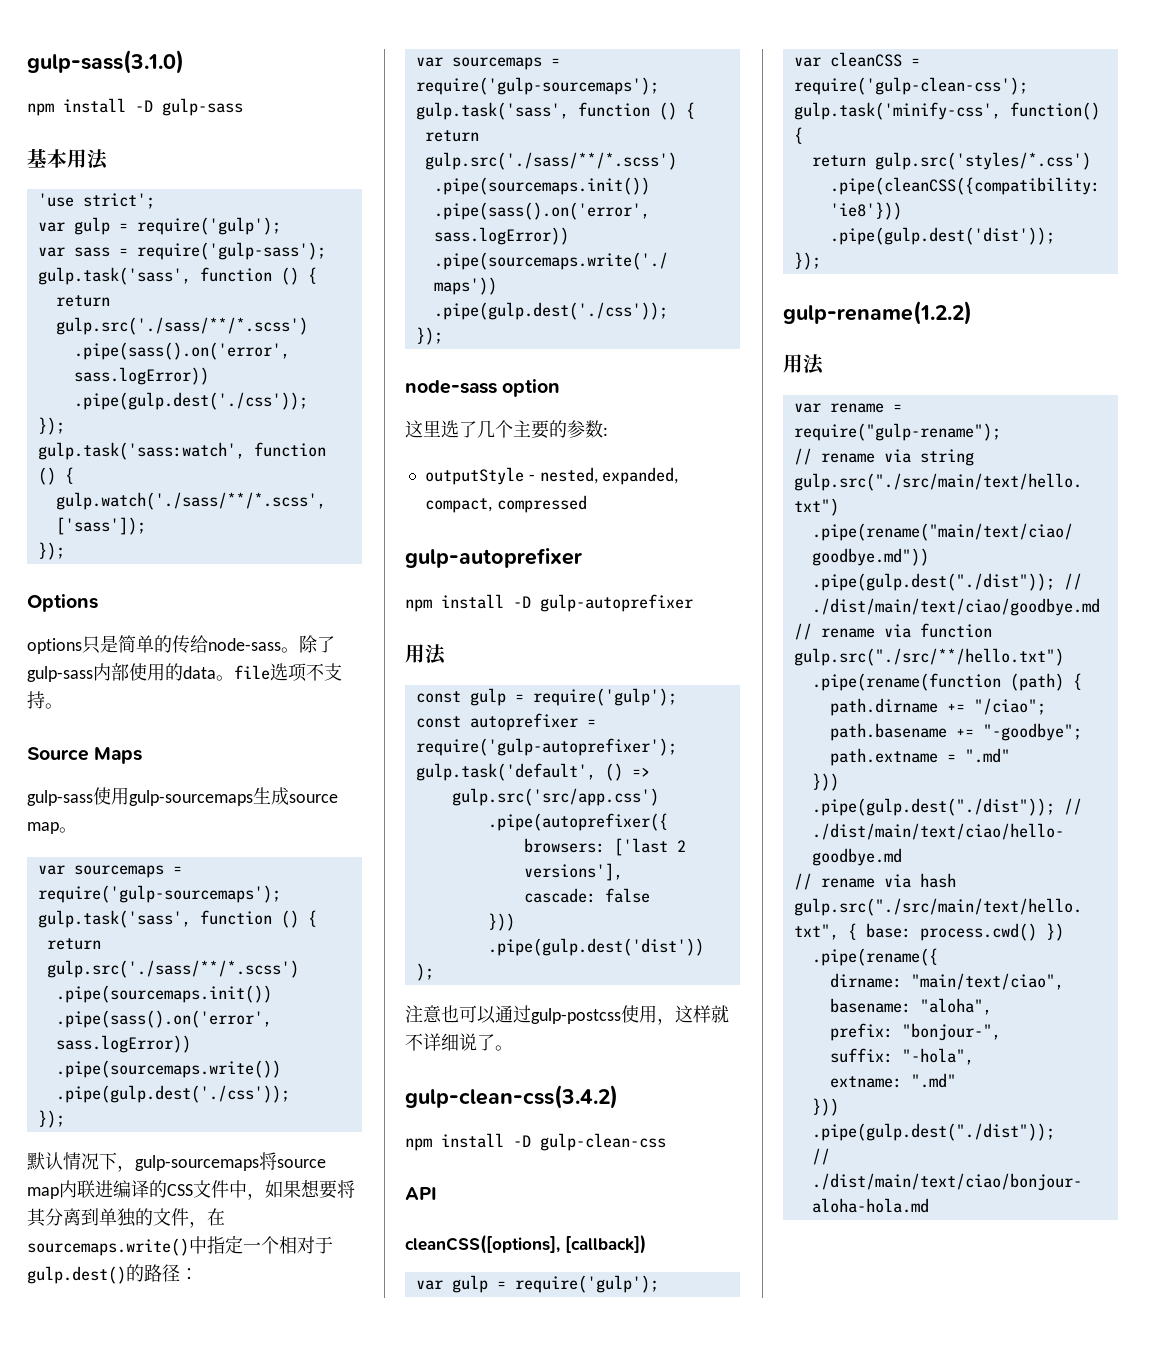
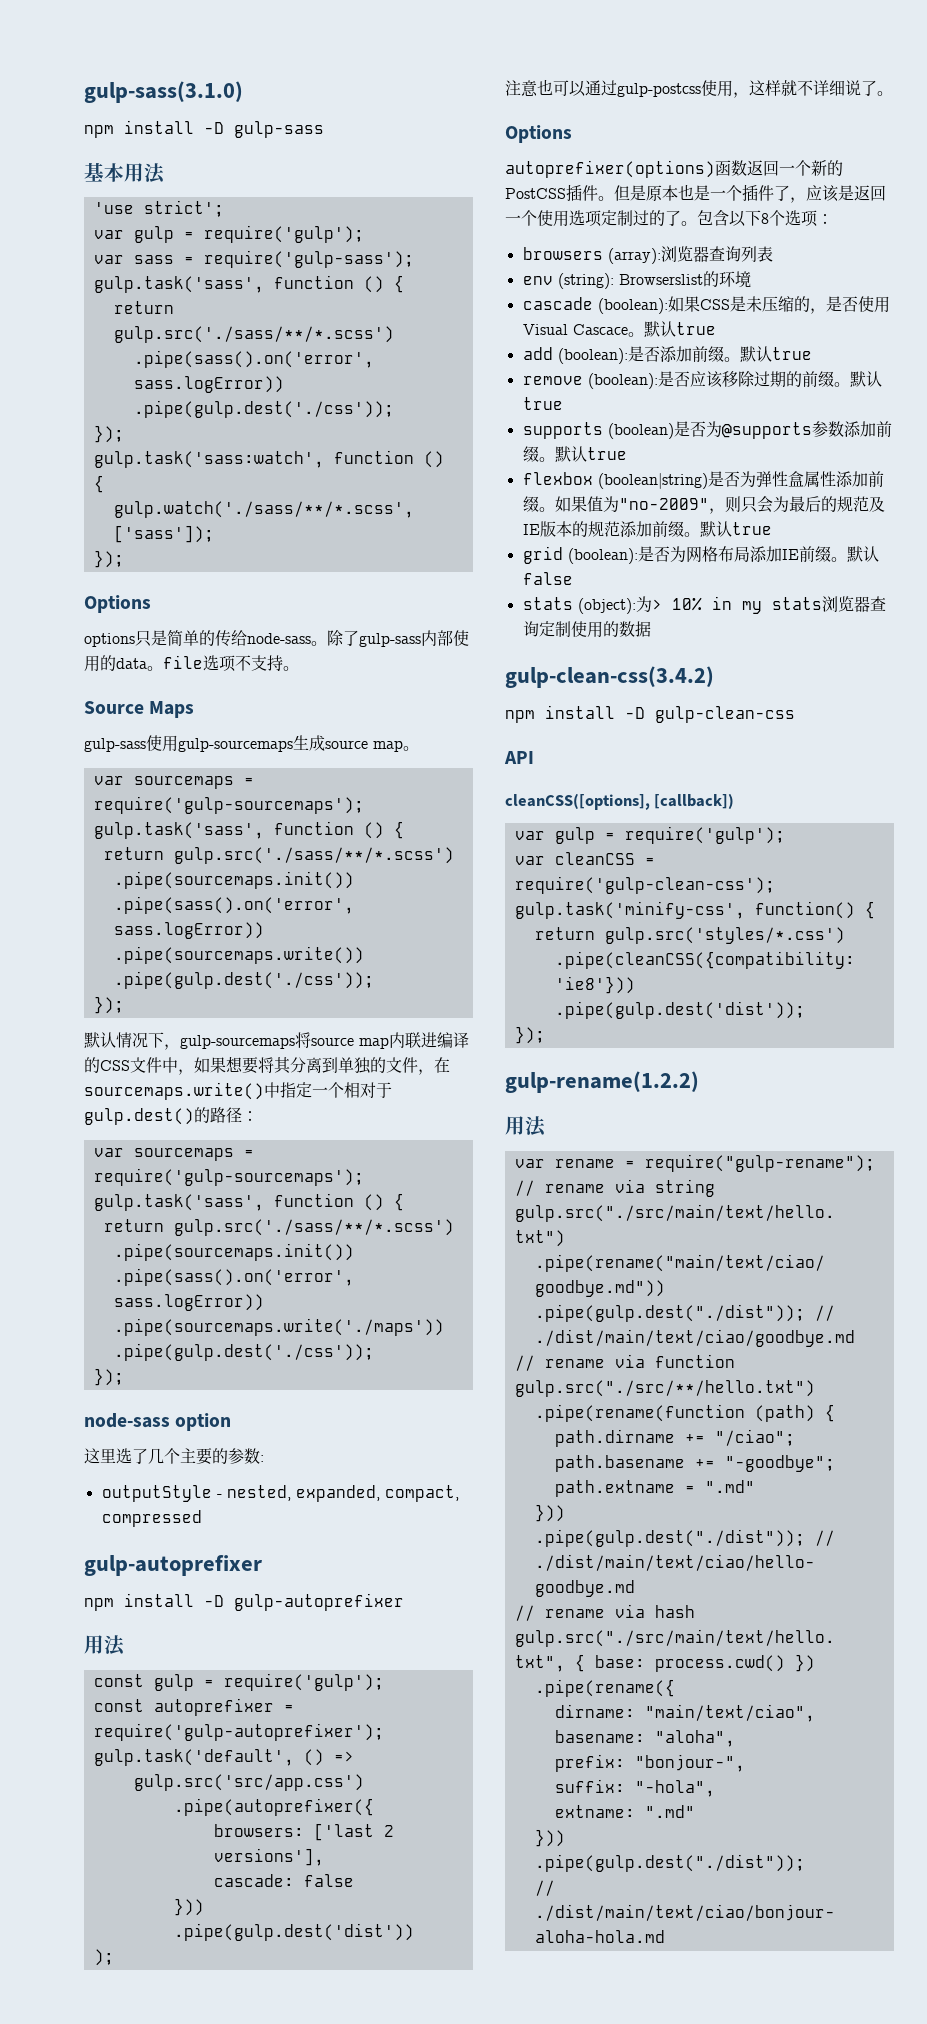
  注意也可以通过gulp-postcss使用，这样就不详细说了。
+ Options
+ autoprefixer(options)函数返回一个新的PostCSS插件。但是原本也是一个插件了，应该是返回一个使用选项定制过的了。包含以下8个选项：
+ browsers (array):浏览器查询列表
+ env (string): Browserslist的环境
+ cascade (boolean):如果CSS是未压缩的，是否使用Visual Cascace。默认true
+ add (boolean):是否添加前缀。默认true
+ remove (boolean):是否应该移除过期的前缀。默认true
+ supports (boolean)是否为@supports参数添加前缀。默认true
+ flexbox (boolean|string)是否为弹性盒属性添加前缀。如果值为"no-2009"，则只会为最后的规范及IE版本的规范添加前缀。默认true
+ grid (boolean):是否为网格布局添加IE前缀。默认false
+ stats (object):为> 10% in my stats浏览器查询定制使用的数据

